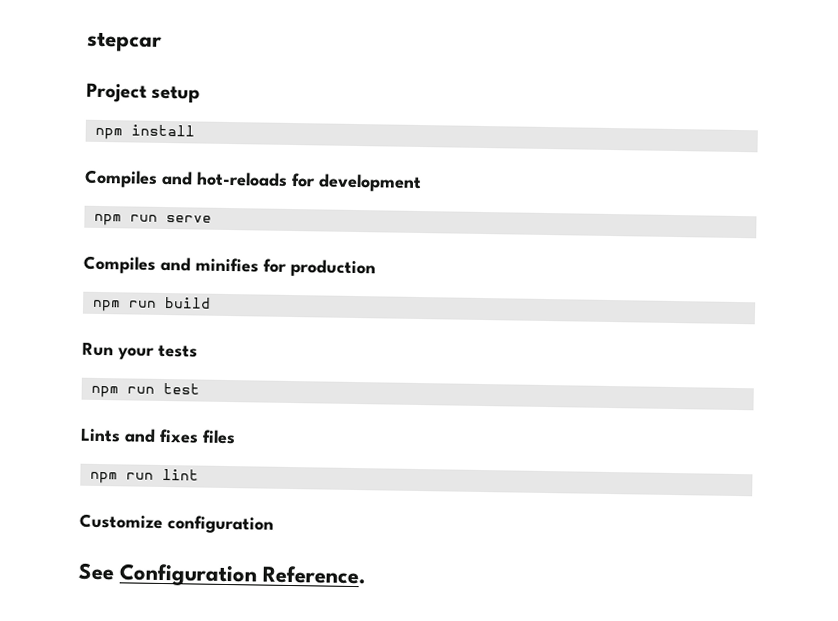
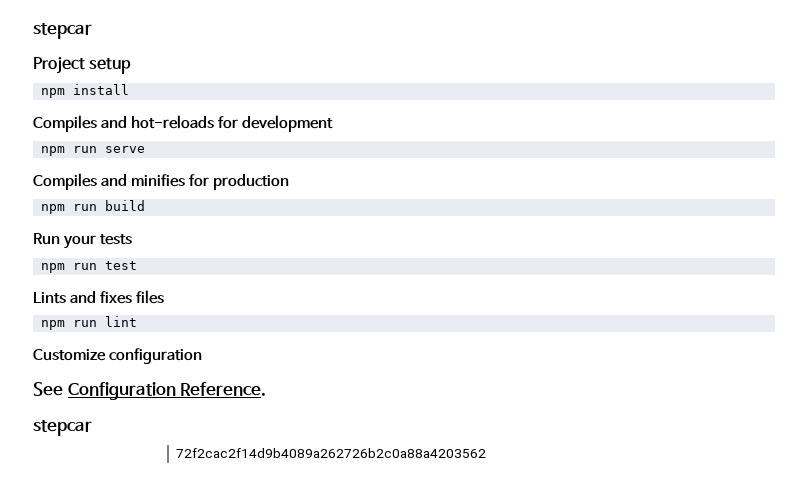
  See Configuration Reference.
+ stepcar
+ 72f2cac2f14d9b4089a262726b2c0a88a4203562

